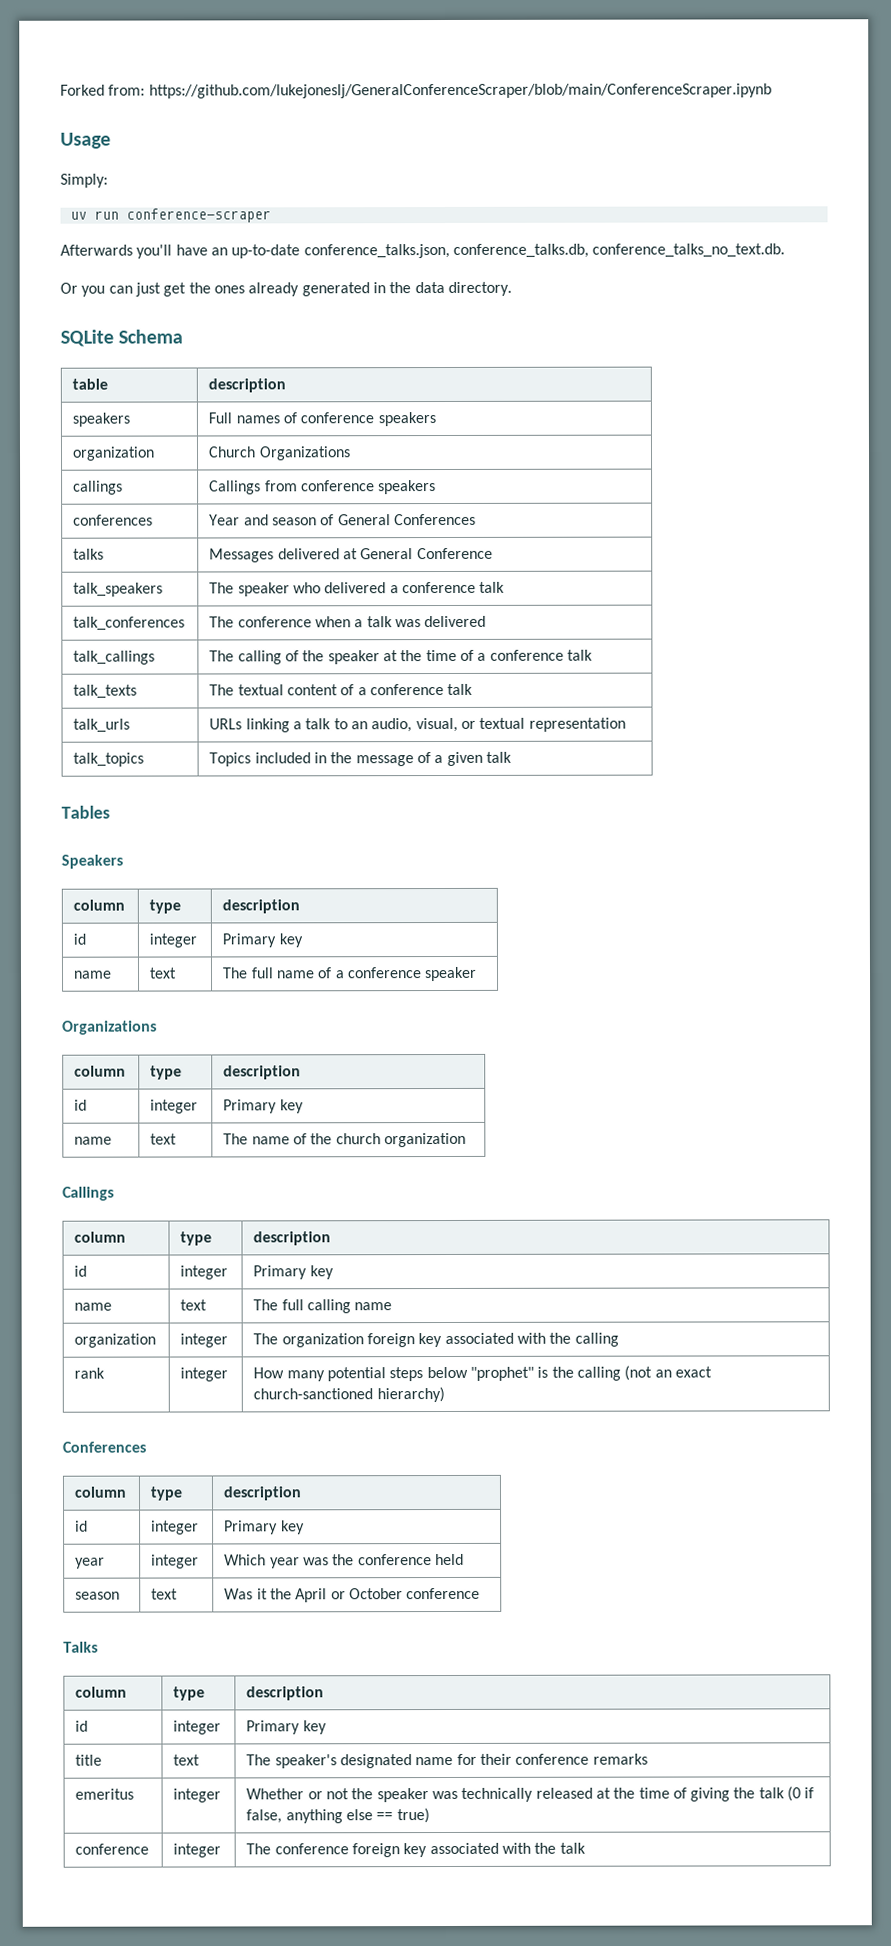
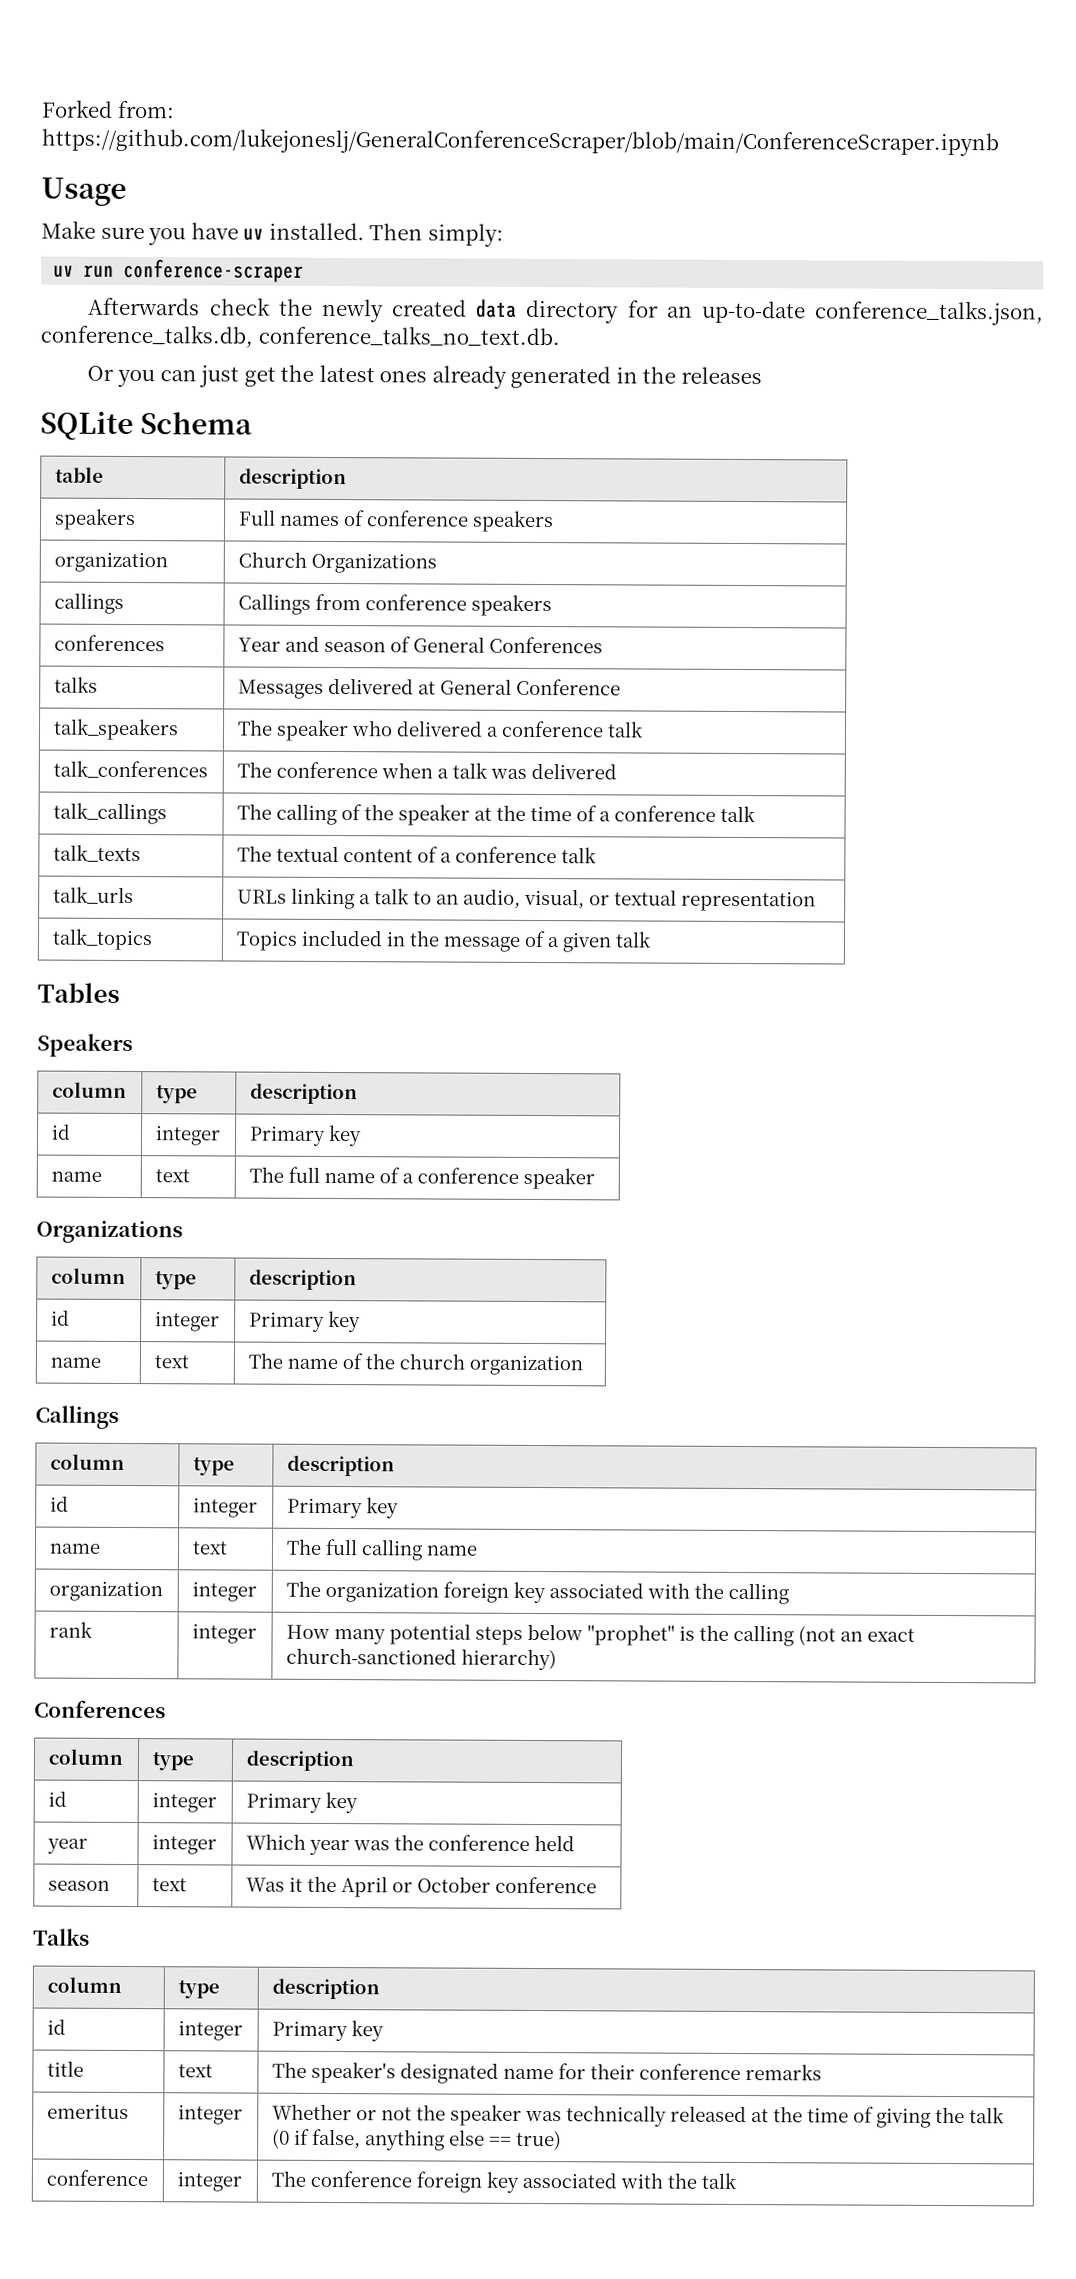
- Simply:
+ Make sure you have uv installed. Then simply:
  uv run conference-scraper
- Afterwards you'll have an up-to-date conference_talks.json, conference_talks.db, conference_talks_no_text.db.
+ Afterwards check the newly created data directory for an up-to-date conference_talks.json, conference_talks.db, conference_talks_no_text.db.
- Or you can just get the ones already generated in the data directory.
+ Or you can just get the latest ones already generated in the releases

